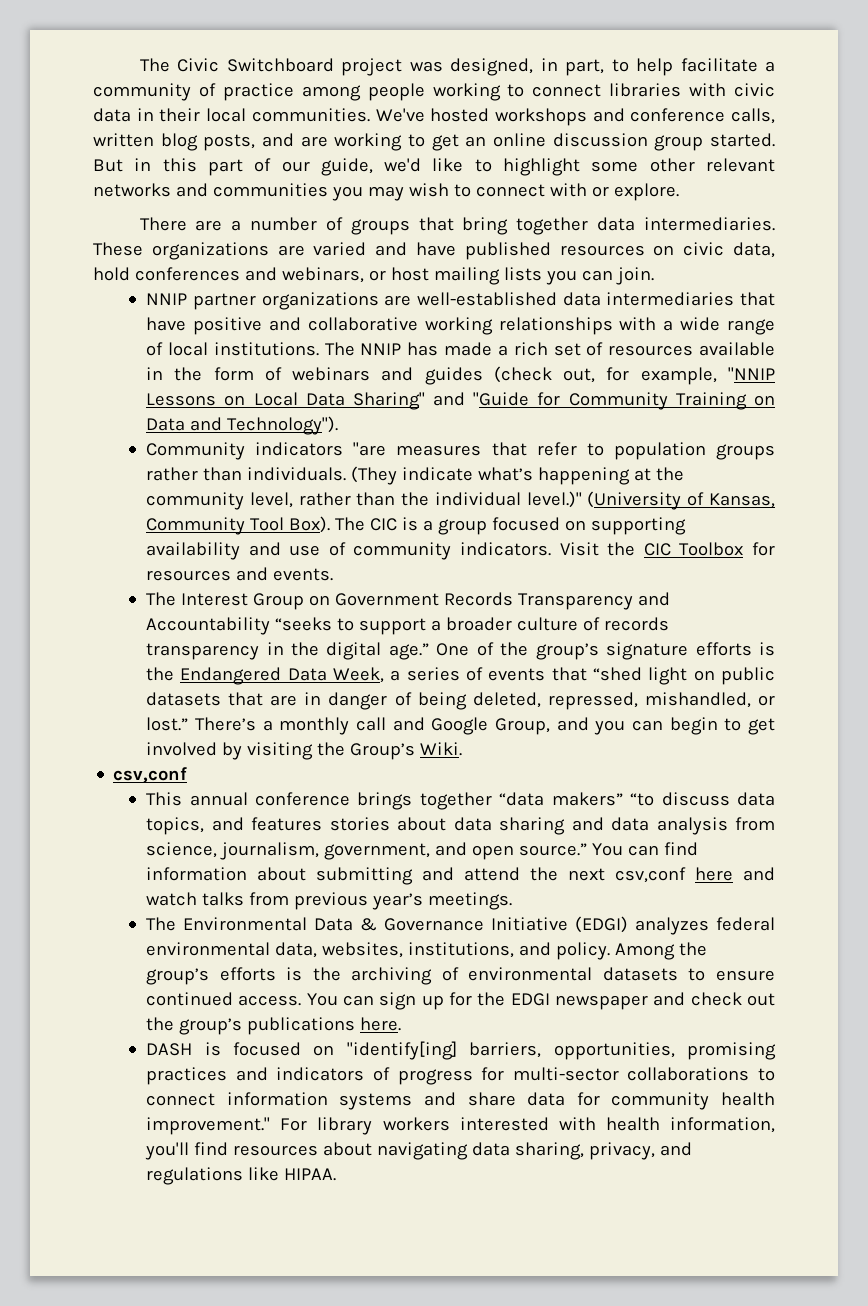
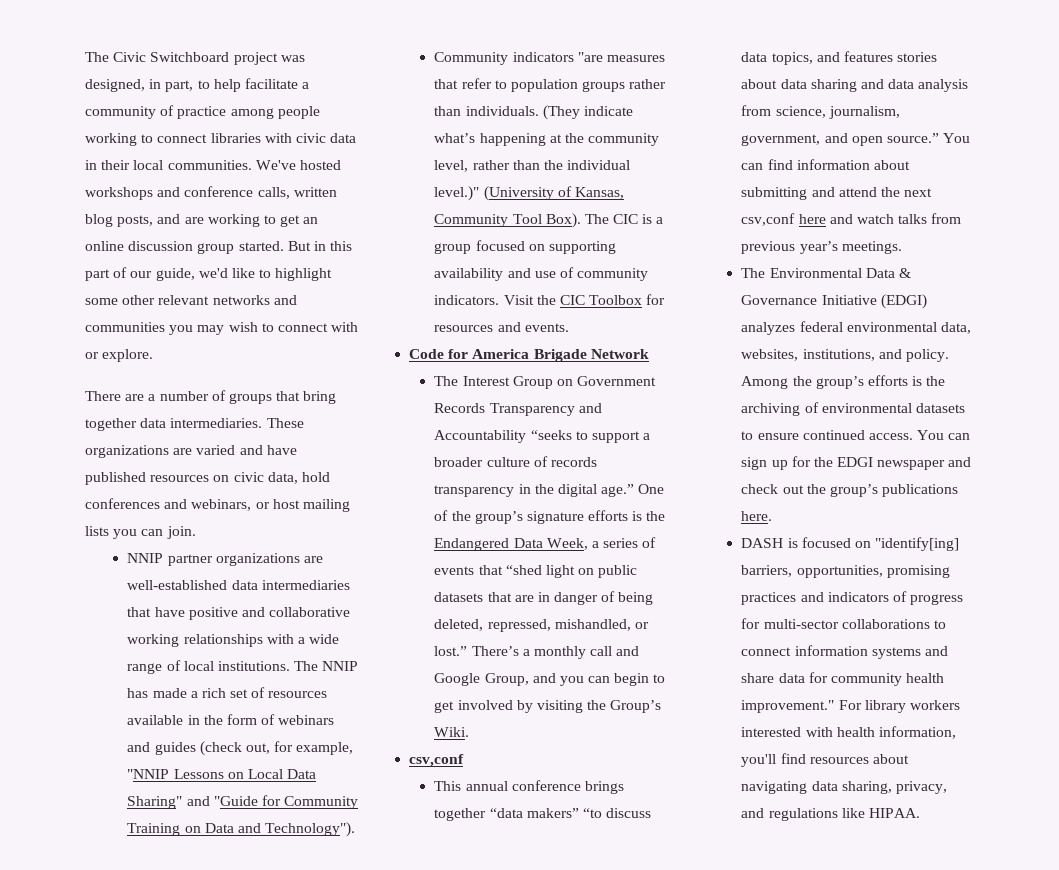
+ Code for America Brigade Network

